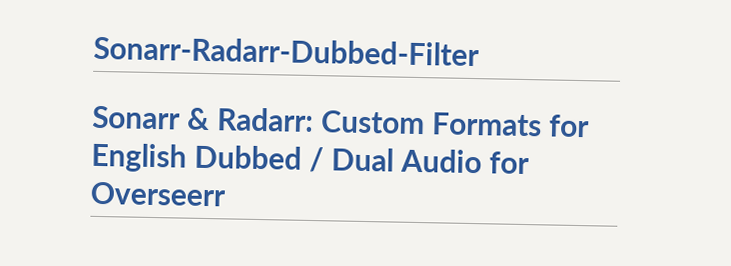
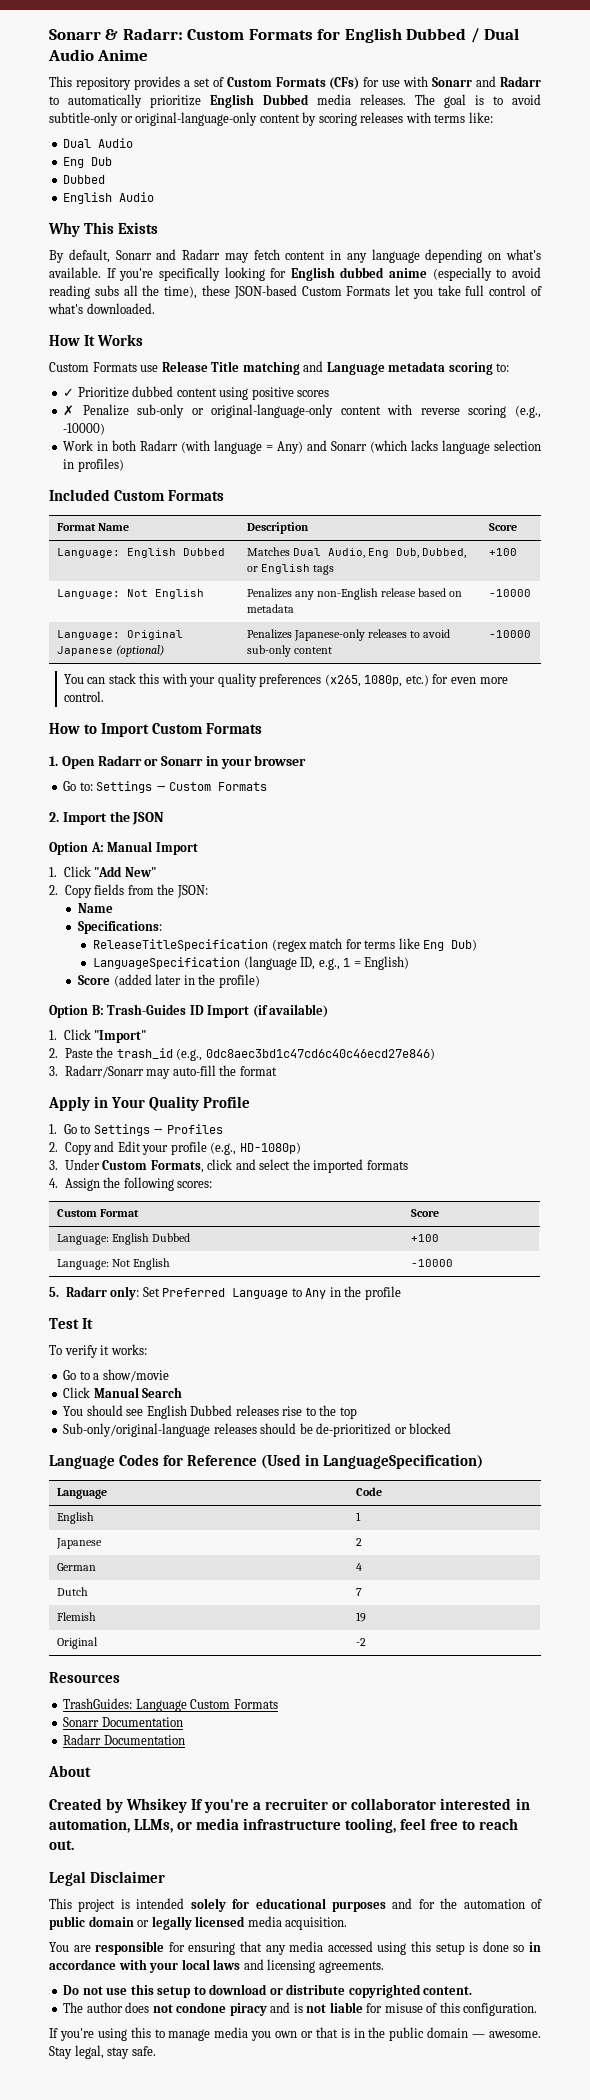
- Sonarr-Radarr-Dubbed-Filter
- Sonarr & Radarr: Custom Formats for English Dubbed / Dual Audio for Overseerr
+ Sonarr & Radarr: Custom Formats for English Dubbed / Dual Audio Anime
+ This repository provides a set of Custom Formats (CFs) for use with Sonarr and Radarr to automatically prioritize English Dubbed media releases. The goal is to avoid subtitle-only or original-language-only content by scoring releases with terms like:
+ Dual Audio
+ Eng Dub
+ Dubbed
+ English Audio
+ Why This Exists
+ By default, Sonarr and Radarr may fetch content in any language depending on what's available. If you're specifically looking for English dubbed anime (especially to avoid reading subs all the time), these JSON-based Custom Formats let you take full control of what's downloaded.
+ How It Works
+ Custom Formats use Release Title matching and Language metadata scoring to:
+ ✓ Prioritize dubbed content using positive scores
+ ✗ Penalize sub-only or original-language-only content with reverse scoring (e.g., -10000)
+ Work in both Radarr (with language = Any) and Sonarr (which lacks language selection in profiles)
+ Included Custom Formats
+ Format Name | Description | Score
+ Language: English Dubbed | Matches Dual Audio, Eng Dub, Dubbed, or English tags | +100
+ Language: Not English | Penalizes any non-English release based on metadata | -10000
+ Language: Original Japanese (optional) | Penalizes Japanese-only releases to avoid sub-only content | -10000
+ You can stack this with your quality preferences (x265, 1080p, etc.) for even more control.
+ How to Import Custom Formats
+ 1. Open Radarr or Sonarr in your browser
+ Go to: Settings → Custom Formats
+ 2. Import the JSON
+ Option A: Manual Import
+ 1. Click "Add New"
+ 2. Copy fields from the JSON:
+ Name
+ Specifications:
+ ReleaseTitleSpecification (regex match for terms like Eng Dub)
+ LanguageSpecification (language ID, e.g., 1 = English)
+ Score (added later in the profile)
+ Option B: Trash-Guides ID Import (if available)
+ 1. Click "Import"
+ 2. Paste the trash_id (e.g., 0dc8aec3bd1c47cd6c40c46ecd27e846)
+ 3. Radarr/Sonarr may auto-fill the format
+ Apply in Your Quality Profile
+ 1. Go to Settings → Profiles
+ 2. Copy and Edit your profile (e.g., HD-1080p)
+ 3. Under Custom Formats, click and select the imported formats
+ 4. Assign the following scores:
+ Custom Format | Score
+ Language: English Dubbed | +100
+ Language: Not English | -10000
+ 5. Radarr only: Set Preferred Language to Any in the profile
+ Test It
+ To verify it works:
+ Go to a show/movie
+ Click Manual Search
+ You should see English Dubbed releases rise to the top
+ Sub-only/original-language releases should be de-prioritized or blocked
+ Language Codes for Reference (Used in LanguageSpecification)
+ Language | Code
+ English | 1
+ Japanese | 2
+ German | 4
+ Dutch | 7
+ Flemish | 19
+ Original | -2
+ Resources
+ TrashGuides: Language Custom Formats
+ Sonarr Documentation
+ Radarr Documentation
+ About
+ Created by Whsikey If you're a recruiter or collaborator interested in automation, LLMs, or media infrastructure tooling, feel free to reach out.
+ Legal Disclaimer
+ This project is intended solely for educational purposes and for the automation of public domain or legally licensed media acquisition.
+ You are responsible for ensuring that any media accessed using this setup is done so in accordance with your local laws and licensing agreements.
+ Do not use this setup to download or distribute copyrighted content.
+ The author does not condone piracy and is not liable for misuse of this configuration.
+ If you're using this to manage media you own or that is in the public domain — awesome. Stay legal, stay safe.

